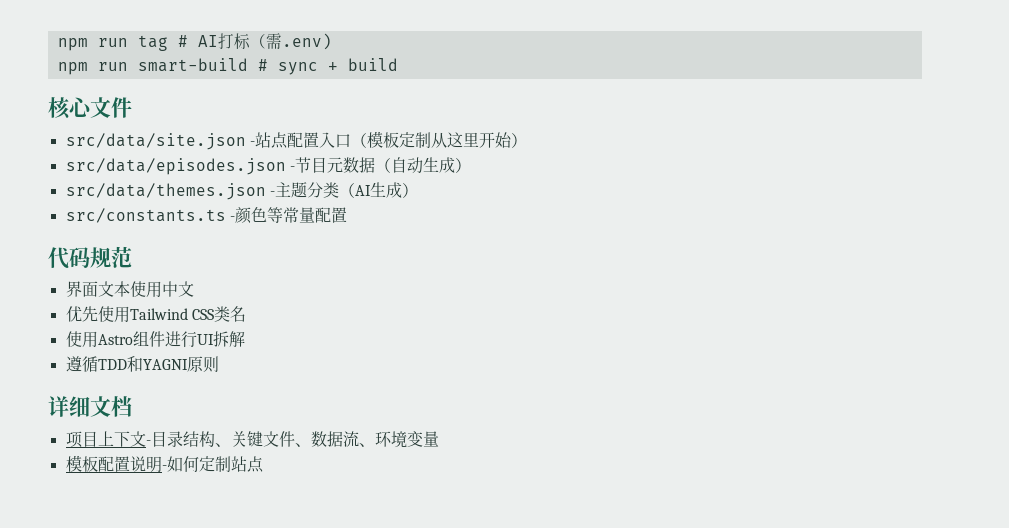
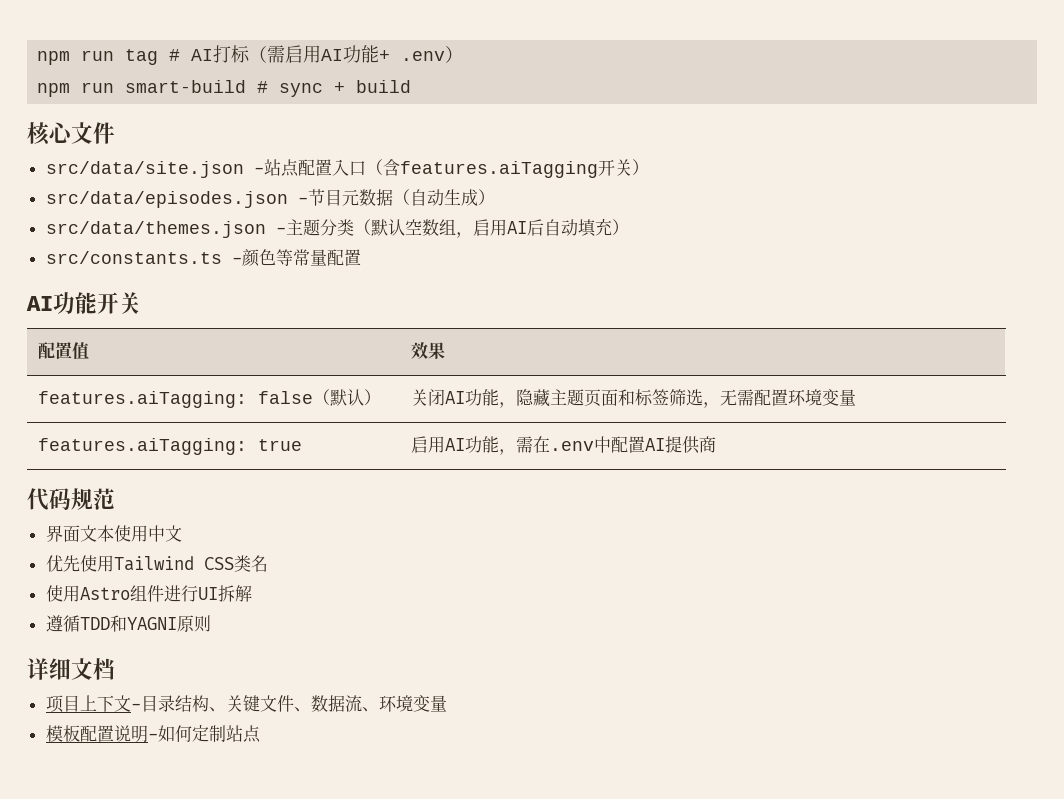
- npm run tag # AI打标（需.env)
+ npm run tag # AI打标（需启用AI功能+ .env）
- src/data/site.json -站点配置入口（模板定制从这里开始）
+ src/data/site.json -站点配置入口（含features.aiTagging开关）
- src/data/themes.json -主题分类（AI生成）
+ src/data/themes.json -主题分类（默认空数组，启用AI后自动填充）
+ AI功能开关
+ 配置值 | 效果
+ features.aiTagging: false（默认） | 关闭AI功能，隐藏主题页面和标签筛选，无需配置环境变量
+ features.aiTagging: true | 启用AI功能，需在.env中配置AI提供商

